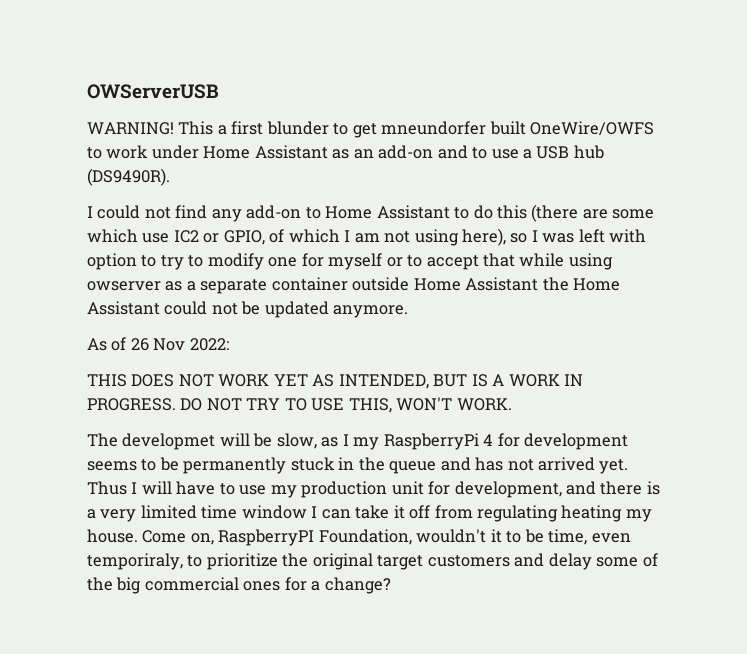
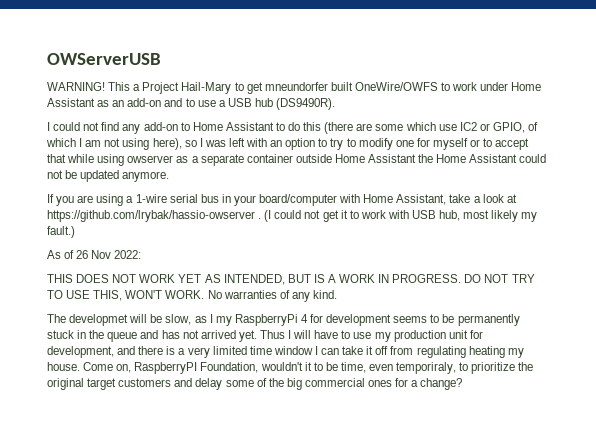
- This a first blunder to get mneundorfer built OneWire/OWFS to work under Home Assistant as an add-on and to use a USB hub (DS9490R).
+ This a Project Hail-Mary to get mneundorfer built OneWire/OWFS to work under Home Assistant as an add-on and to use a USB hub (DS9490R).
- I could not find any add-on to Home Assistant to do this (there are some which use IC2 or GPIO, of which I am not using here), so I was left with option to try to modify one for myself or to accept that while using owserver as a separate container outside Home Assistant the Home Assistant could not be updated anymore.
+ I could not find any add-on to Home Assistant to do this (there are some which use IC2 or GPIO, of which I am not using here), so I was left with an option to try to modify one for myself or to accept that while using owserver as a separate container outside Home Assistant the Home Assistant could not be updated anymore.
+ If you are using a 1-wire serial bus in your board/computer with Home Assistant, take a look at https://github.com/lrybak/hassio-owserver . (I could not get it to work with USB hub, most likely my fault.)
+ No warranties of any kind.

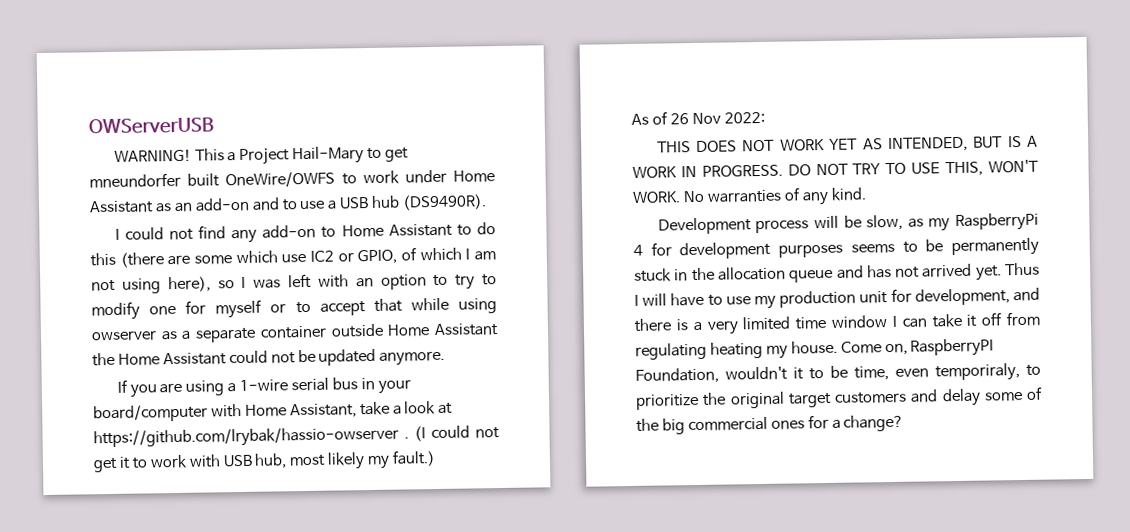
- The developmet will be slow, as I my RaspberryPi 4 for development seems to be permanently stuck in the queue and has not arrived yet.
+ Development process will be slow, as my RaspberryPi 4 for development purposes seems to be permanently stuck in the allocation queue and has not arrived yet.

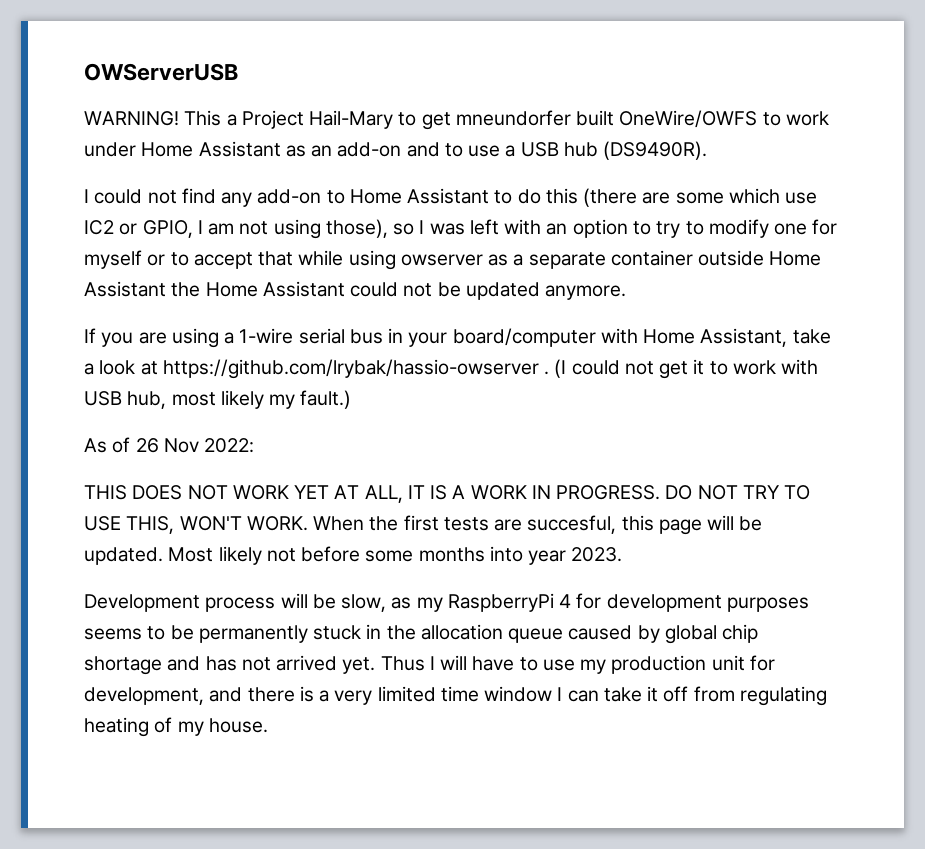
- I could not find any add-on to Home Assistant to do this (there are some which use IC2 or GPIO, of which I am not using here), so I was left with an option to try to modify one for myself or to accept that while using owserver as a separate container outside Home Assistant the Home Assistant could not be updated anymore.
+ I could not find any add-on to Home Assistant to do this (there are some which use IC2 or GPIO, I am not using those), so I was left with an option to try to modify one for myself or to accept that while using owserver as a separate container outside Home Assistant the Home Assistant could not be updated anymore.
- THIS DOES NOT WORK YET AS INTENDED, BUT IS A WORK IN PROGRESS.
+ THIS DOES NOT WORK YET AT ALL, IT IS A WORK IN PROGRESS.
- No warranties of any kind.
+ When the first tests are succesful, this page will be updated. Most likely not before some months into year 2023.
- Development process will be slow, as my RaspberryPi 4 for development purposes seems to be permanently stuck in the allocation queue and has not arrived yet.
+ Development process will be slow, as my RaspberryPi 4 for development purposes seems to be permanently stuck in the allocation queue caused by global chip shortage and has not arrived yet.
- Thus I will have to use my production unit for development, and there is a very limited time window I can take it off from regulating heating my house. Come on, RaspberryPI Foundation, wouldn't it to be time, even temporiraly, to prioritize the original target customers and delay some of the big commercial ones for a change?
+ Thus I will have to use my production unit for development, and there is a very limited time window I can take it off from regulating heating of my house.

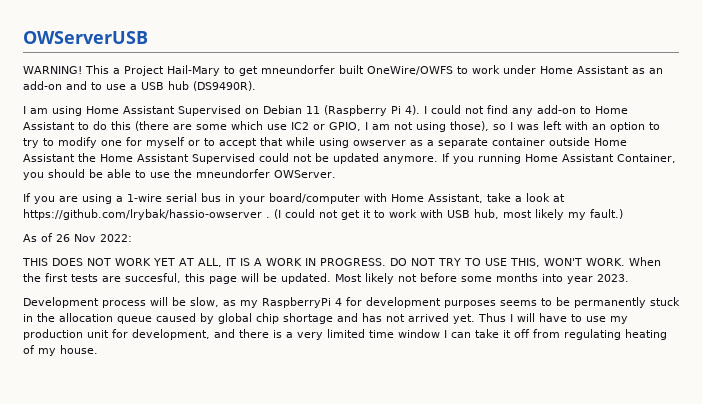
- I could not find any add-on to Home Assistant to do this (there are some which use IC2 or GPIO, I am not using those), so I was left with an option to try to modify one for myself or to accept that while using owserver as a separate container outside Home Assistant the Home Assistant could not be updated anymore.
+ I am using Home Assistant Supervised on Debian 11 (Raspberry Pi 4). I could not find any add-on to Home Assistant to do this (there are some which use IC2 or GPIO, I am not using those), so I was left with an option to try to modify one for myself or to accept that while using owserver as a separate container outside Home Assistant the Home Assistant Supervised could not be updated anymore. If you running Home Assistant Container, you should be able to use the mneundorfer OWServer.

